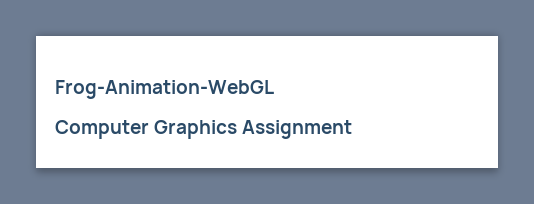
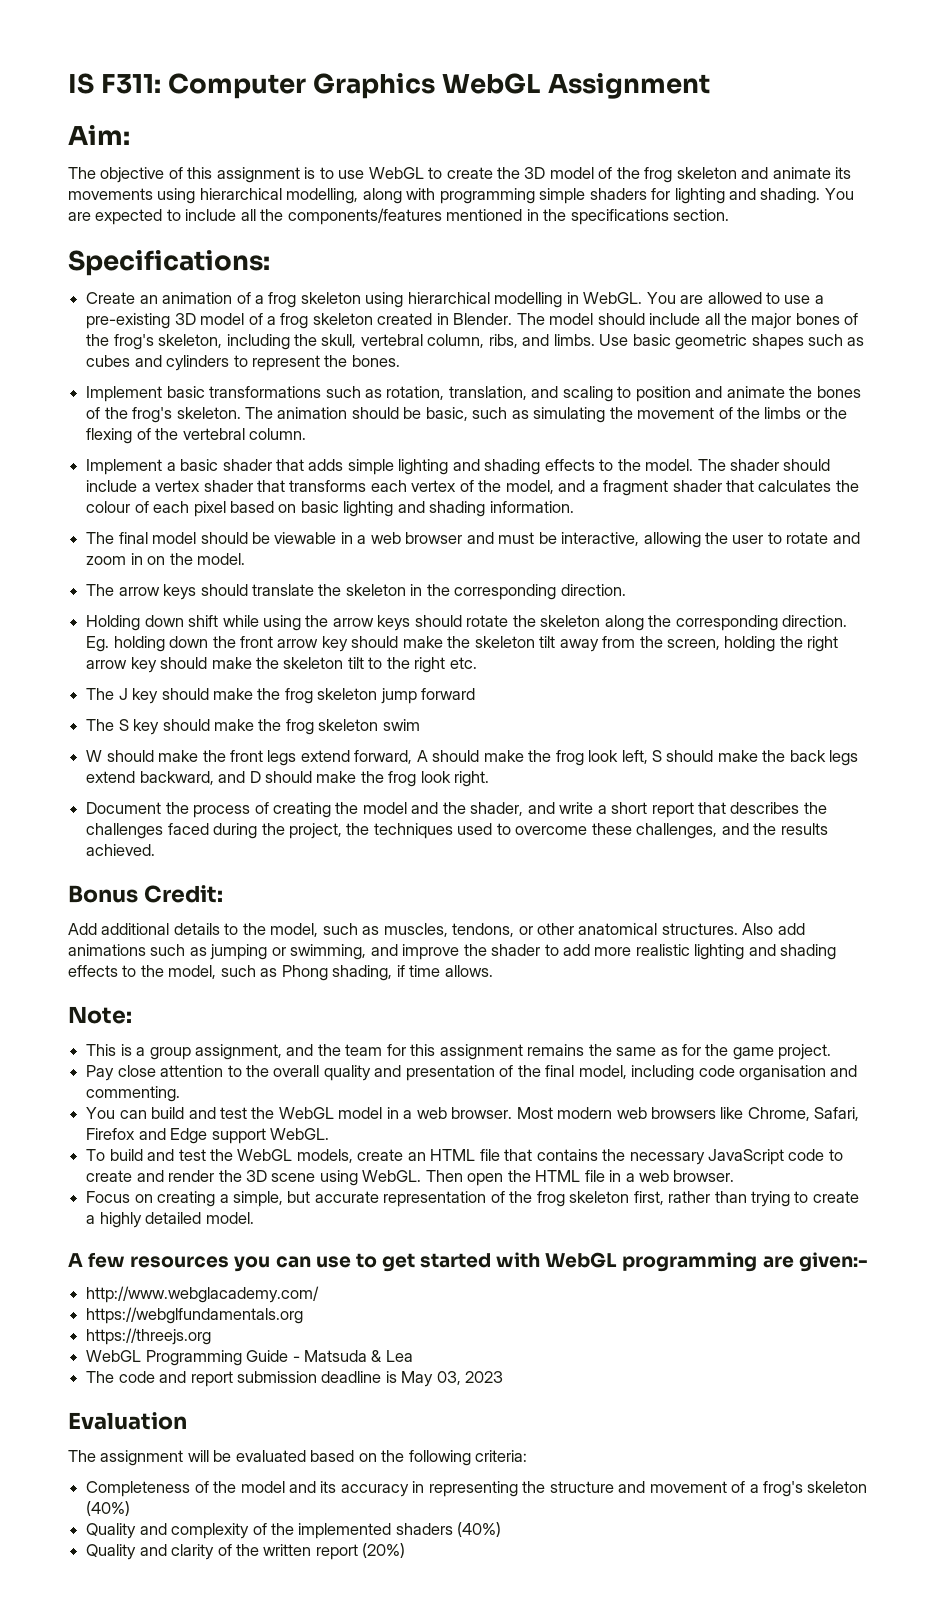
- Frog-Animation-WebGL
- Computer Graphics Assignment
+ IS F311: Computer Graphics WebGL Assignment
+ Aim:
+ The objective of this assignment is to use WebGL to create the 3D model of the frog skeleton and animate its movements using hierarchical modelling, along with programming simple shaders for lighting and shading. You are expected to include all the components/features mentioned in the specifications section.
+ Specifications:
+ Create an animation of a frog skeleton using hierarchical modelling in WebGL. You are allowed to use a pre-existing 3D model of a frog skeleton created in Blender. The model should include all the major bones of the frog's skeleton, including the skull, vertebral column, ribs, and limbs. Use basic geometric shapes such as cubes and cylinders to represent the bones.
+ Implement basic transformations such as rotation, translation, and scaling to position and animate the bones of the frog's skeleton. The animation should be basic, such as simulating the movement of the limbs or the flexing of the vertebral column.
+ Implement a basic shader that adds simple lighting and shading effects to the model. The shader should include a vertex shader that transforms each vertex of the model, and a fragment shader that calculates the colour of each pixel based on basic lighting and shading information.
+ The final model should be viewable in a web browser and must be interactive, allowing the user to rotate and zoom in on the model.
+ The arrow keys should translate the skeleton in the corresponding direction.
+ Holding down shift while using the arrow keys should rotate the skeleton along the corresponding direction. Eg. holding down the front arrow key should make the skeleton tilt away from the screen, holding the right arrow key should make the skeleton tilt to the right etc.
+ The J key should make the frog skeleton jump forward
+ The S key should make the frog skeleton swim
+ W should make the front legs extend forward, A should make the frog look left, S should make the back legs extend backward, and D should make the frog look right.
+ Document the process of creating the model and the shader, and write a short report that describes the challenges faced during the project, the techniques used to overcome these challenges, and the results achieved.
+ Bonus Credit:
+ Add additional details to the model, such as muscles, tendons, or other anatomical structures. Also add animations such as jumping or swimming, and improve the shader to add more realistic lighting and shading effects to the model, such as Phong shading, if time allows.
+ Note:
+ This is a group assignment, and the team for this assignment remains the same as for the game project.
+ Pay close attention to the overall quality and presentation of the final model, including code organisation and commenting.
+ You can build and test the WebGL model in a web browser. Most modern web browsers like Chrome, Safari, Firefox and Edge support WebGL.
+ To build and test the WebGL models, create an HTML file that contains the necessary JavaScript code to create and render the 3D scene using WebGL. Then open the HTML file in a web browser.
+ Focus on creating a simple, but accurate representation of the frog skeleton first, rather than trying to create a highly detailed model.
+ A few resources you can use to get started with WebGL programming are given:-
+ http://www.webglacademy.com/
+ https://webglfundamentals.org
+ https://threejs.org
+ WebGL Programming Guide - Matsuda & Lea
+ The code and report submission deadline is May 03, 2023
+ Evaluation
+ The assignment will be evaluated based on the following criteria:
+ Completeness of the model and its accuracy in representing the structure and movement of a frog's skeleton (40%)
+ Quality and complexity of the implemented shaders (40%)
+ Quality and clarity of the written report (20%)

